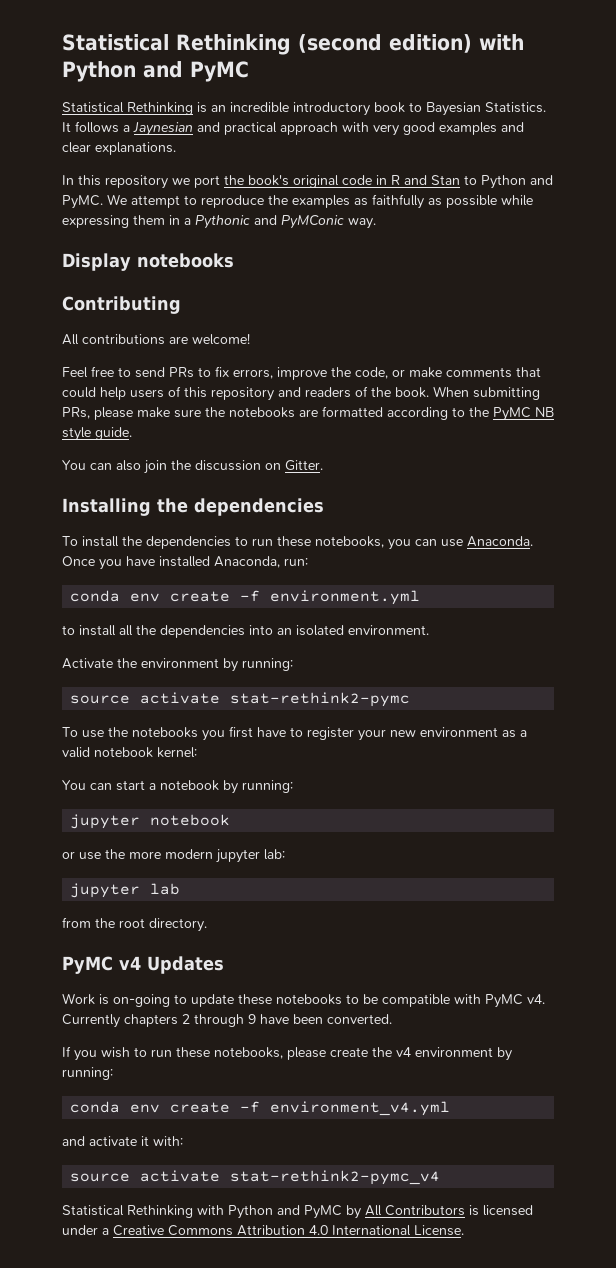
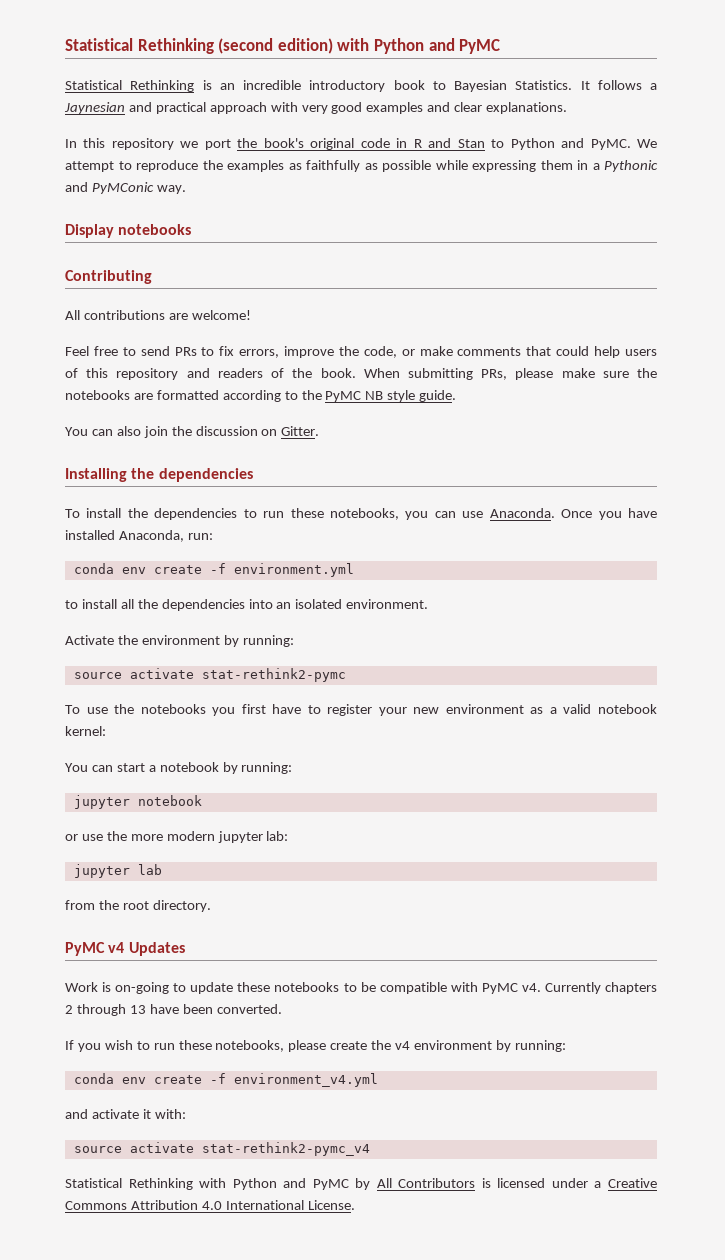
- Currently chapters 2 through 9 have been converted.
+ Currently chapters 2 through 13 have been converted.

